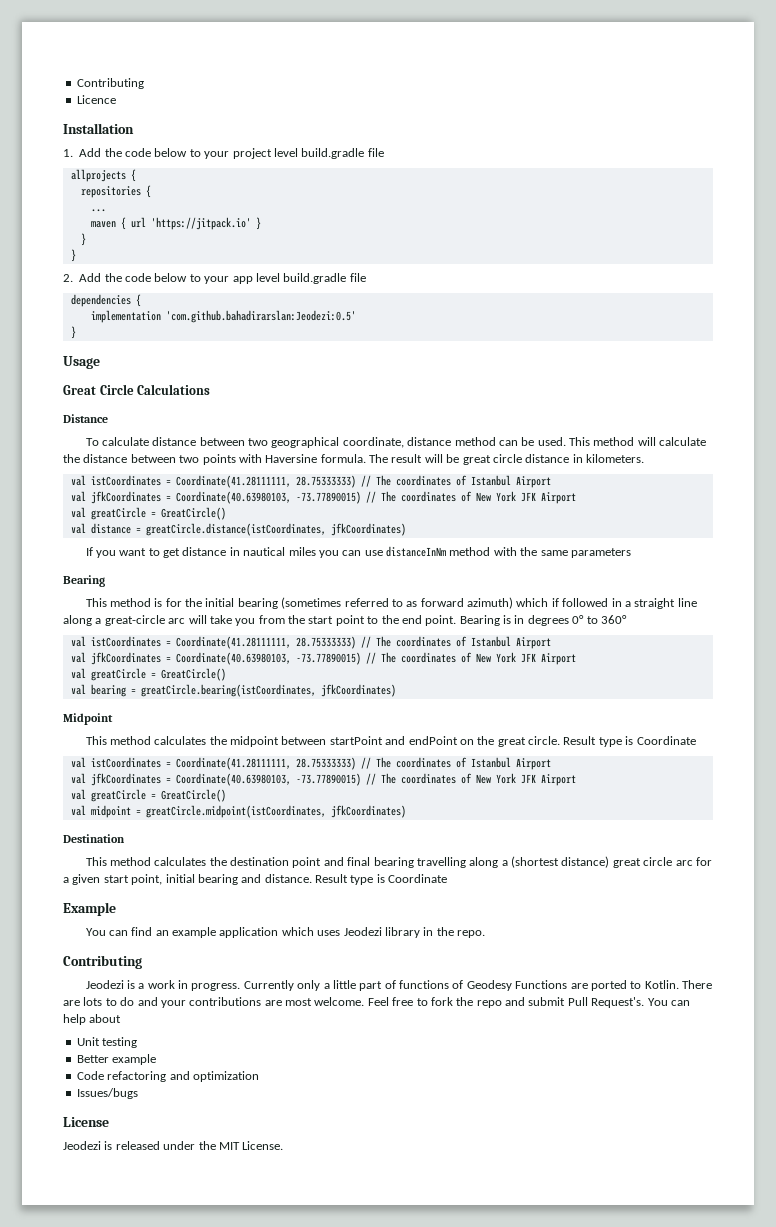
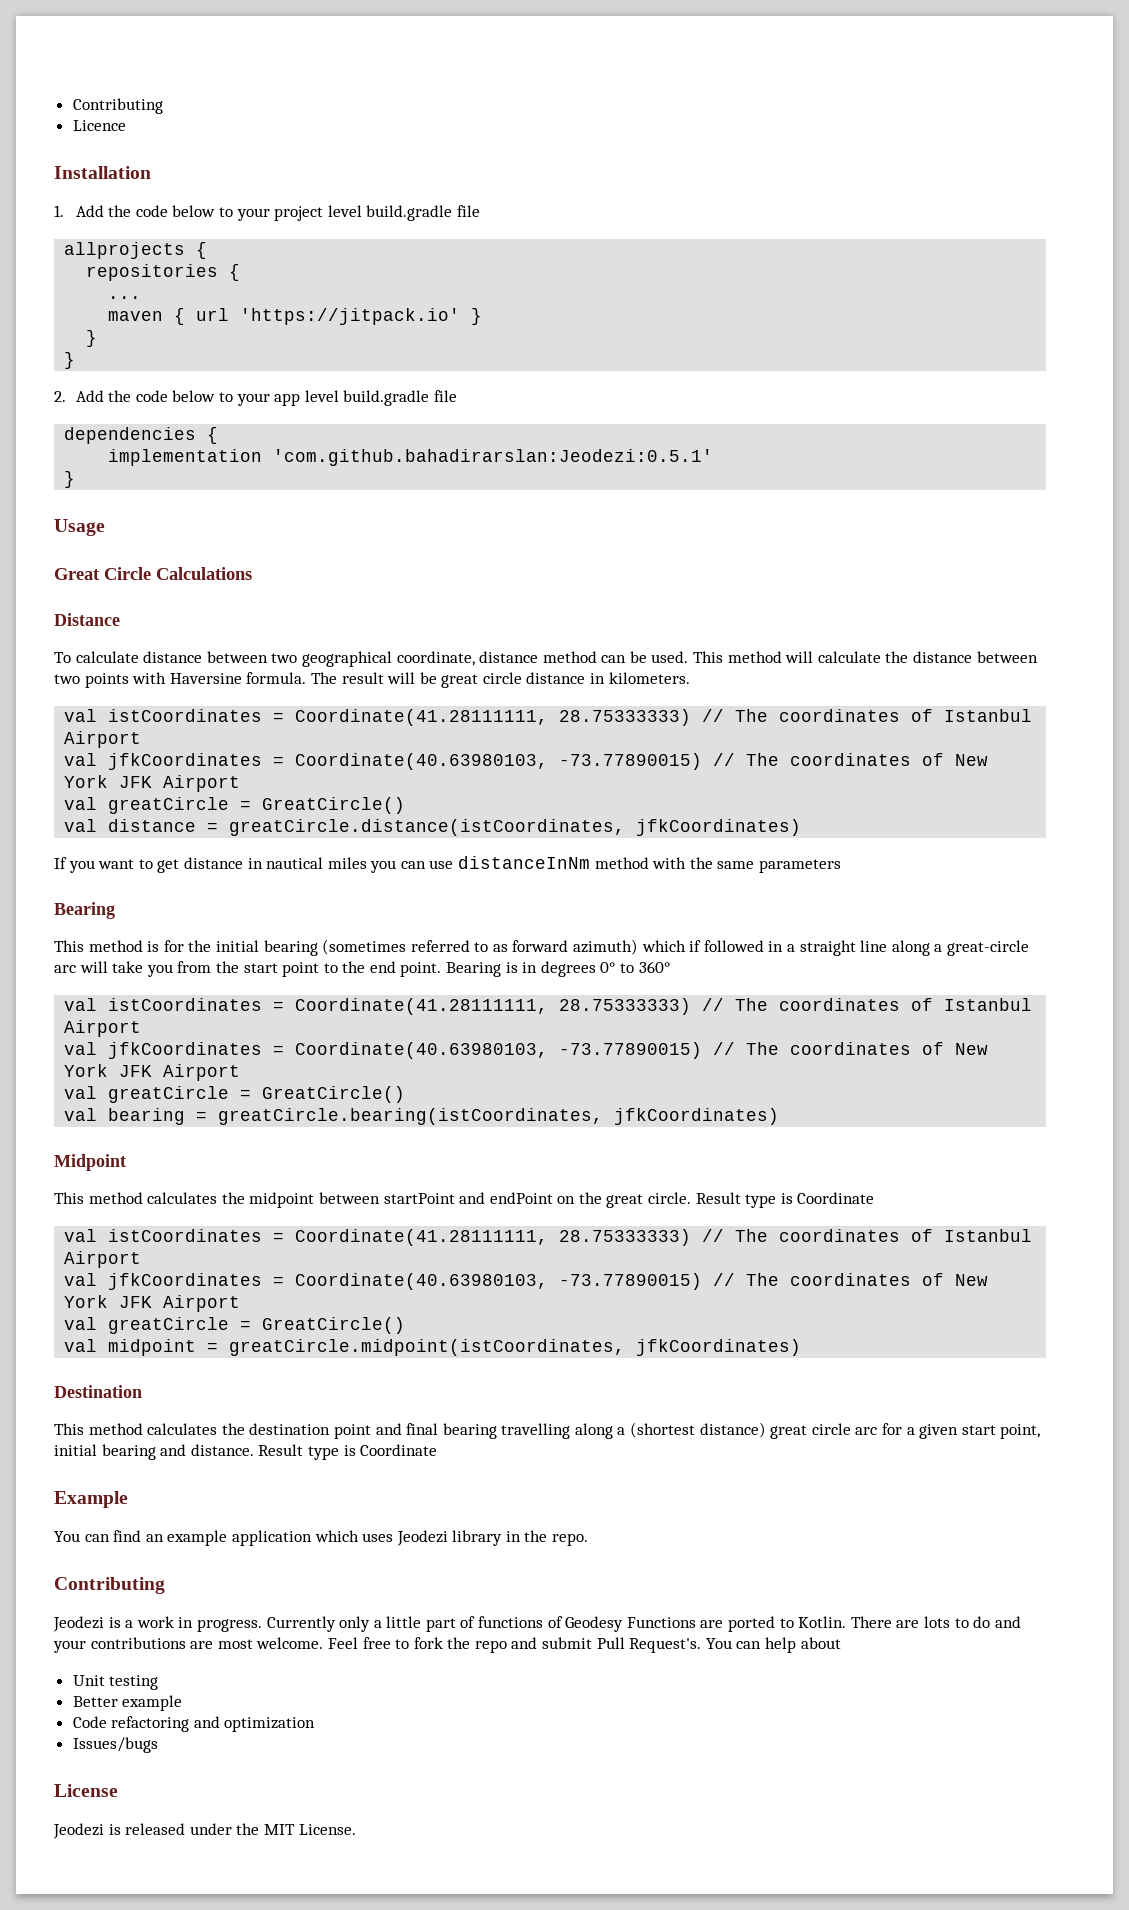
- implementation 'com.github.bahadirarslan:Jeodezi:0.5'
+ implementation 'com.github.bahadirarslan:Jeodezi:0.5.1'

